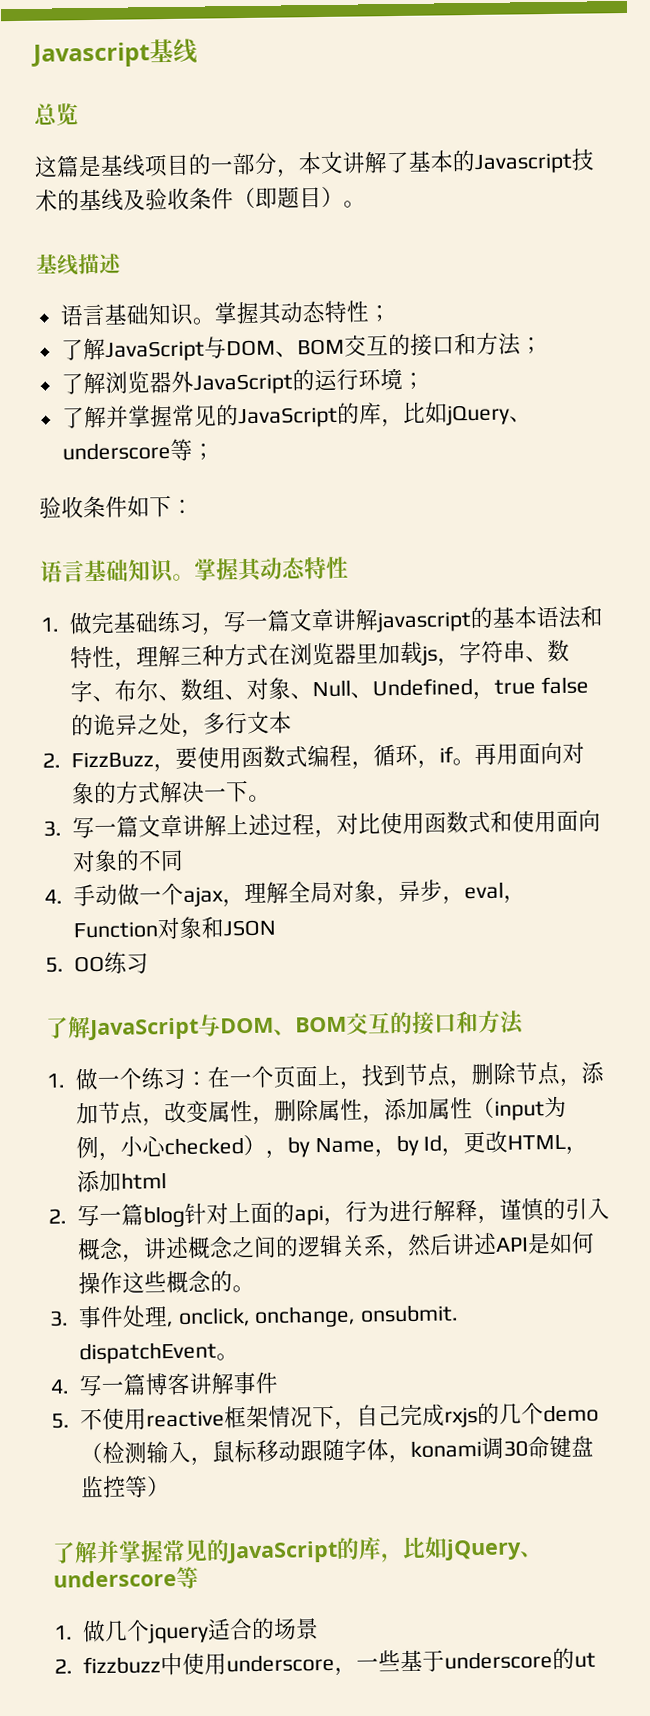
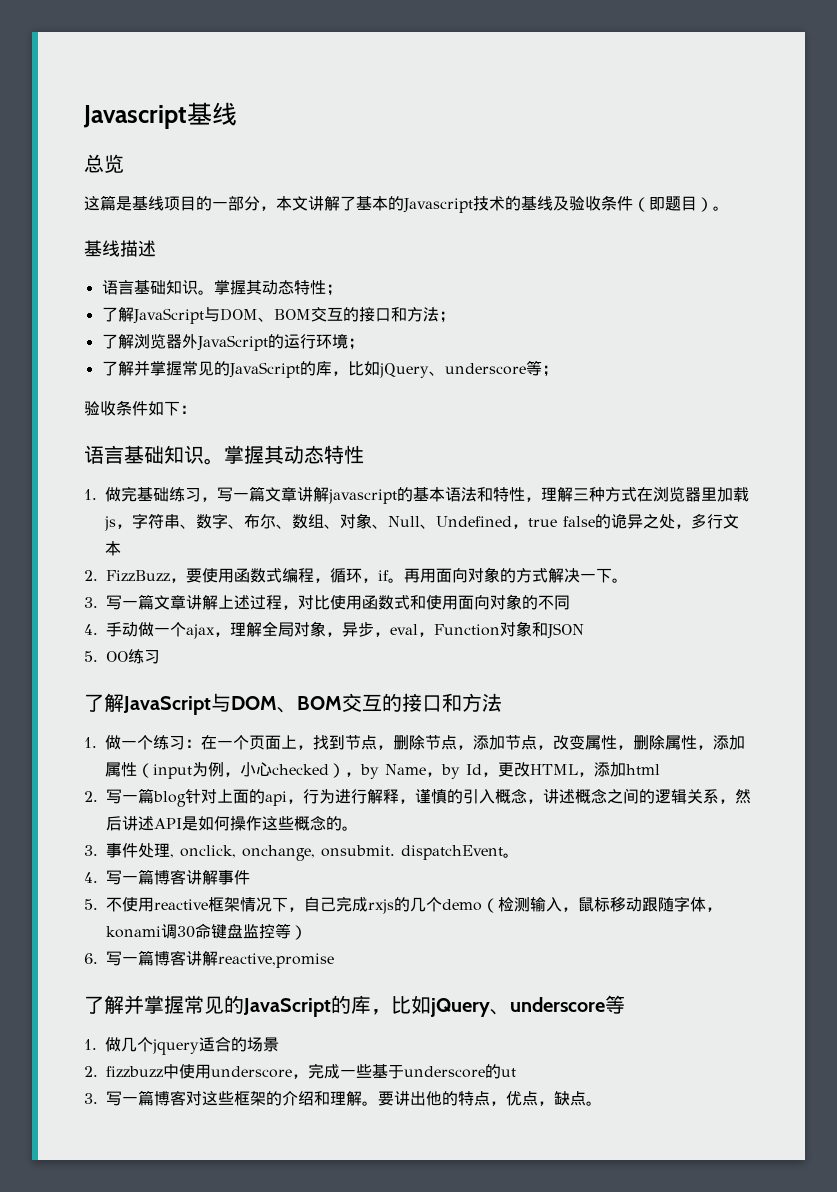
+ 6.写一篇博客讲解reactive,promise
- 2. fizzbuzz中使用underscore，一些基于underscore的ut
+ 2. fizzbuzz中使用underscore，完成一些基于underscore的ut
+ 3.写一篇博客对这些框架的介绍和理解。要讲出他的特点，优点，缺点。

